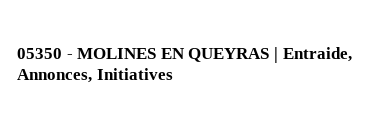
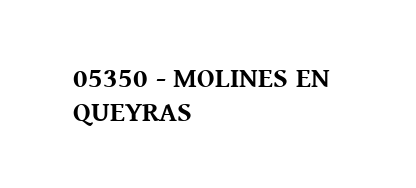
- 05350 - MOLINES EN QUEYRAS | Entraide, Annonces, Initiatives
+ 05350 - MOLINES EN QUEYRAS

